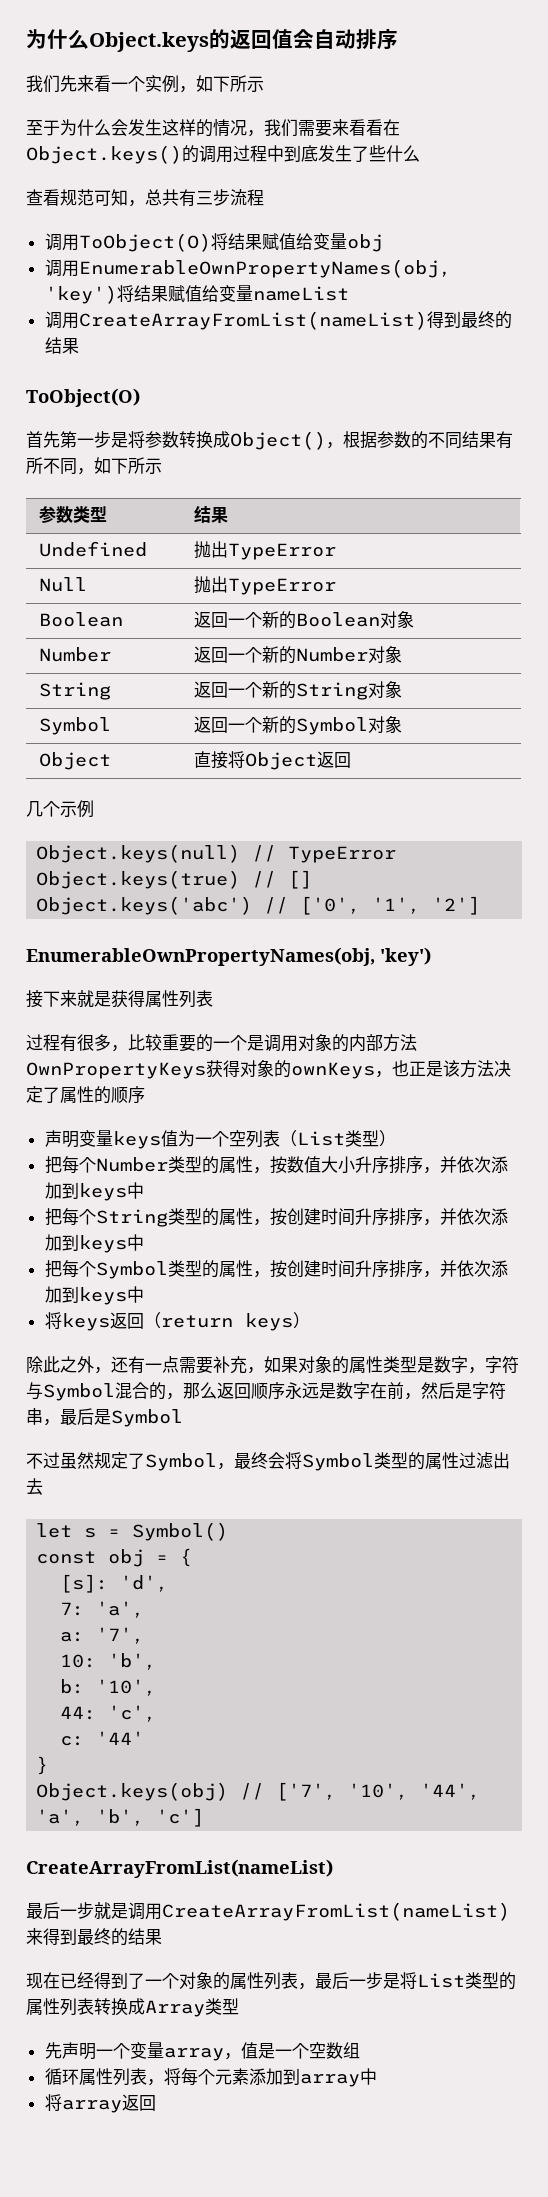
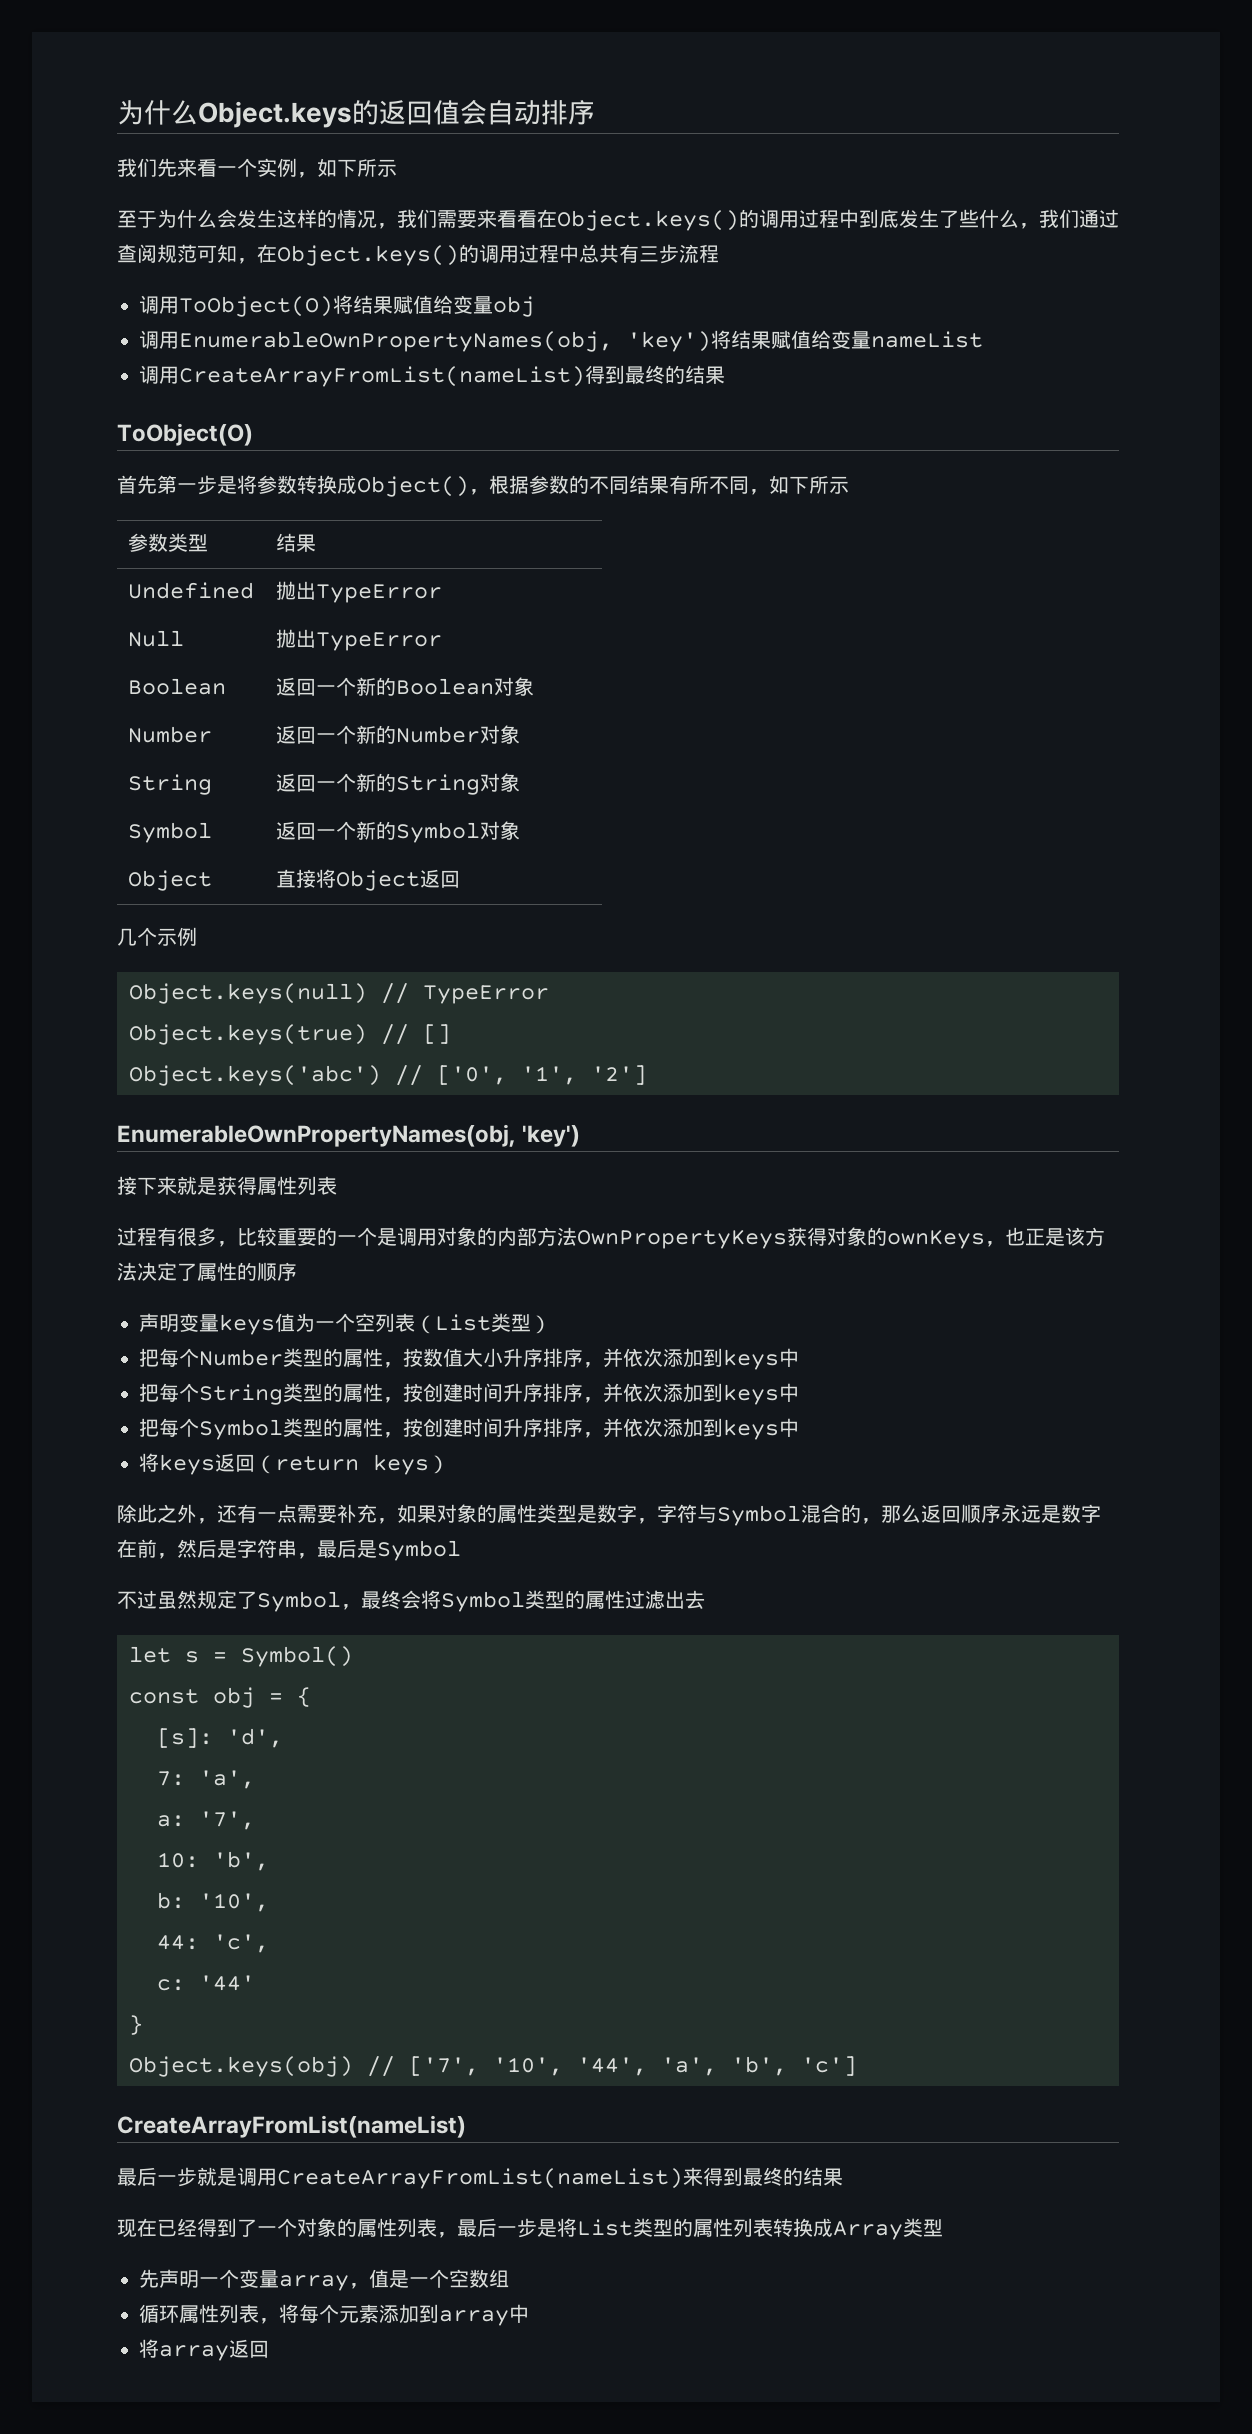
- 至于为什么会发生这样的情况，我们需要来看看在Object.keys()的调用过程中到底发生了些什么
- 查看规范可知，总共有三步流程
+ 至于为什么会发生这样的情况，我们需要来看看在Object.keys()的调用过程中到底发生了些什么，我们通过查阅规范可知，在Object.keys()的调用过程中总共有三步流程

